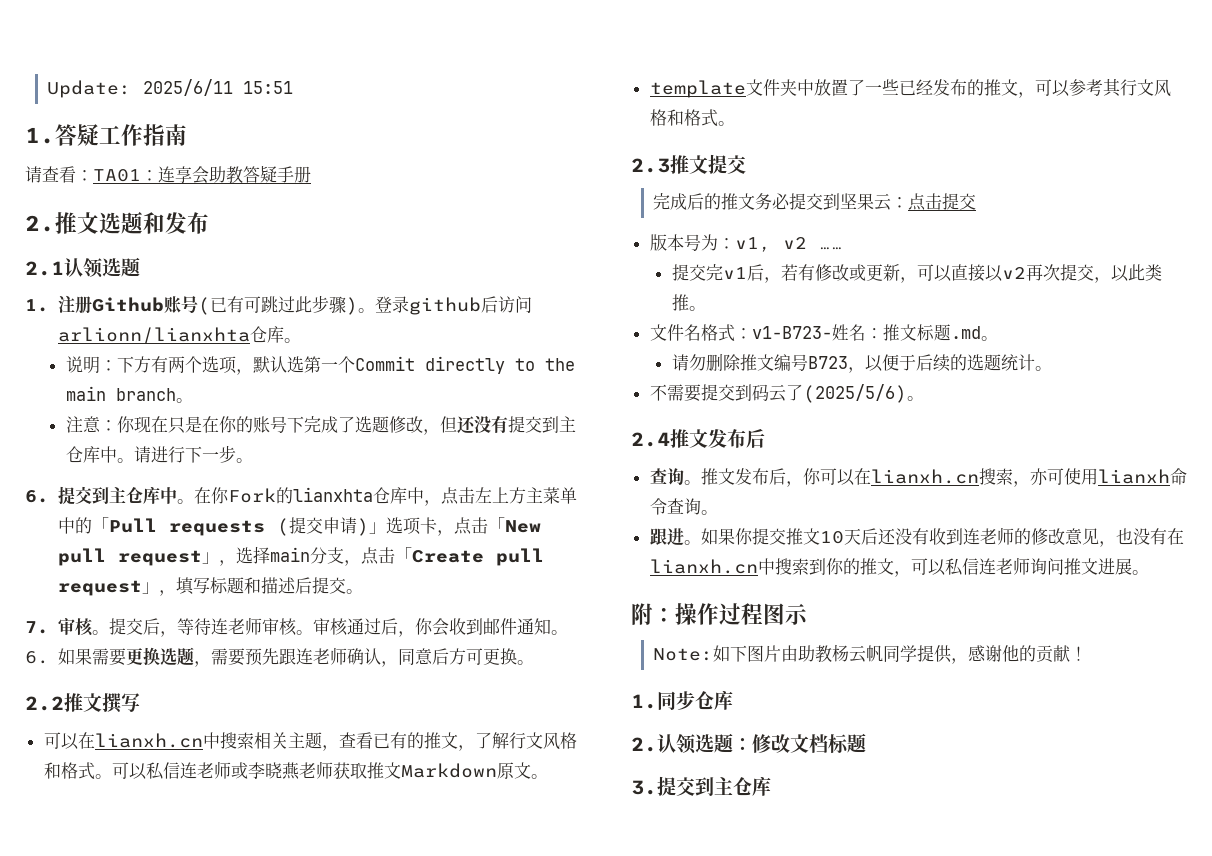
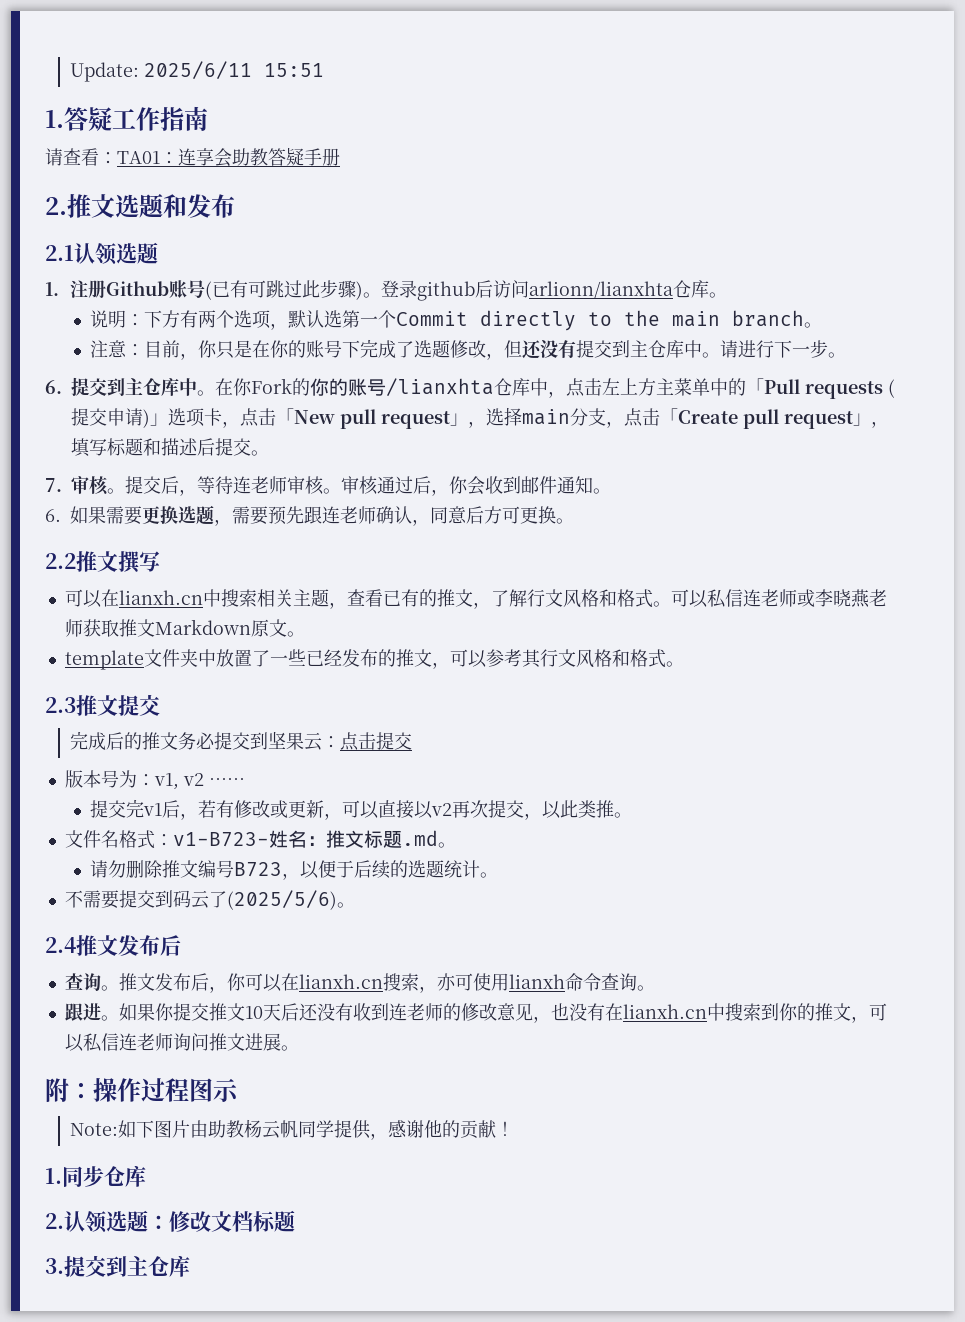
- 注意：你现在只是在你的账号下完成了选题修改，但还没有提交到主仓库中。
+ 注意：目前，你只是在你的账号下完成了选题修改，但还没有提交到主仓库中。
- 在你Fork的lianxhta仓库中，点击左上方主菜单中的「Pull requests (提交申请)」选项卡，点击「New pull request」，选择main分支，点击「Create pull request」，填写标题和描述后提交。
+ 在你Fork的你的账号/lianxhta仓库中，点击左上方主菜单中的「Pull requests (提交申请)」选项卡，点击「New pull request」，选择main分支，点击「Create pull request」，填写标题和描述后提交。

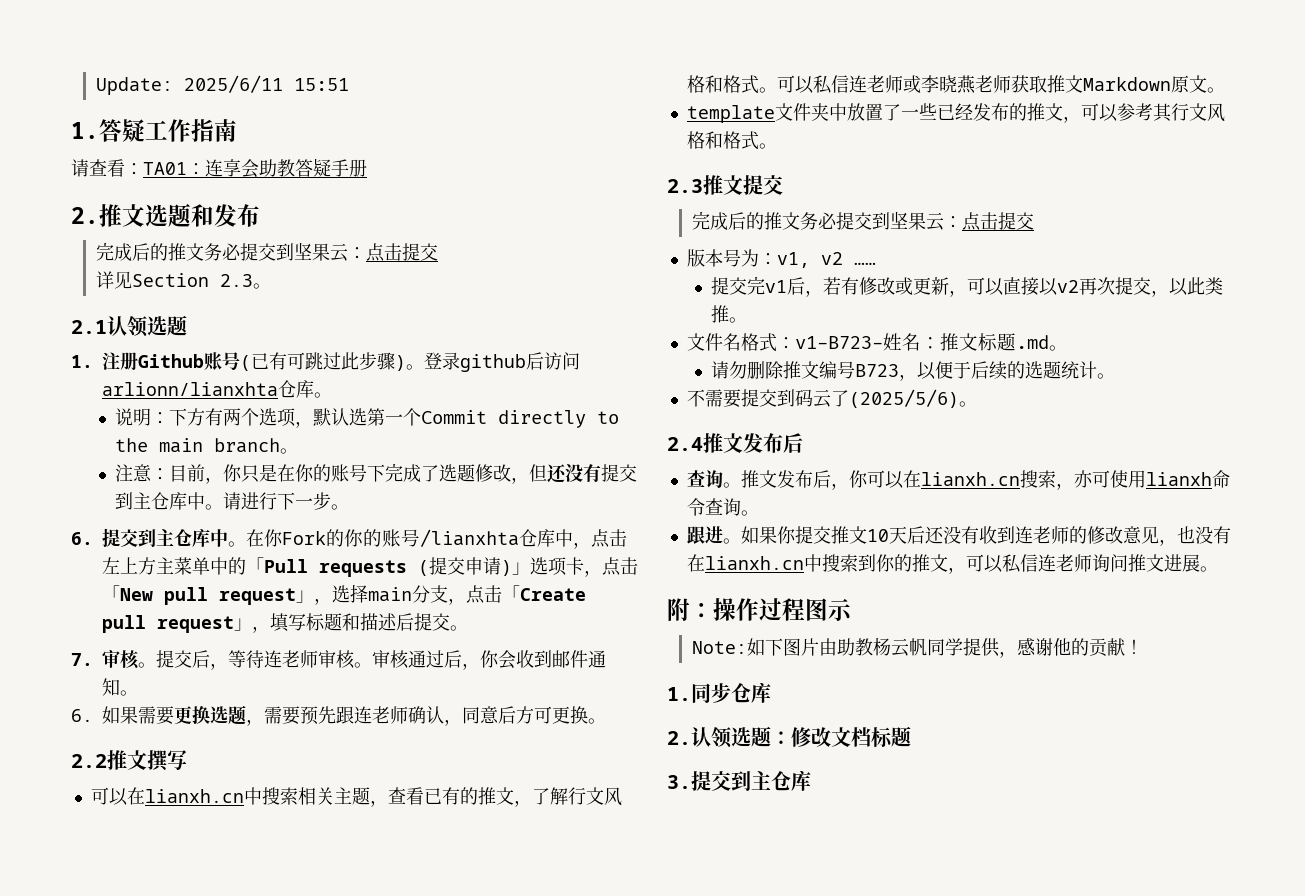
  2.推文选题和发布
+ 完成后的推文务必提交到坚果云：点击提交
+ 详见Section 2.3。

